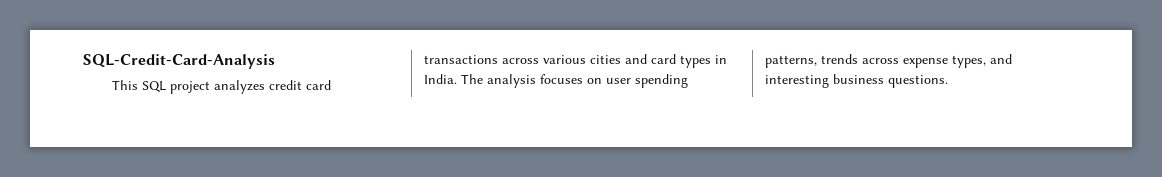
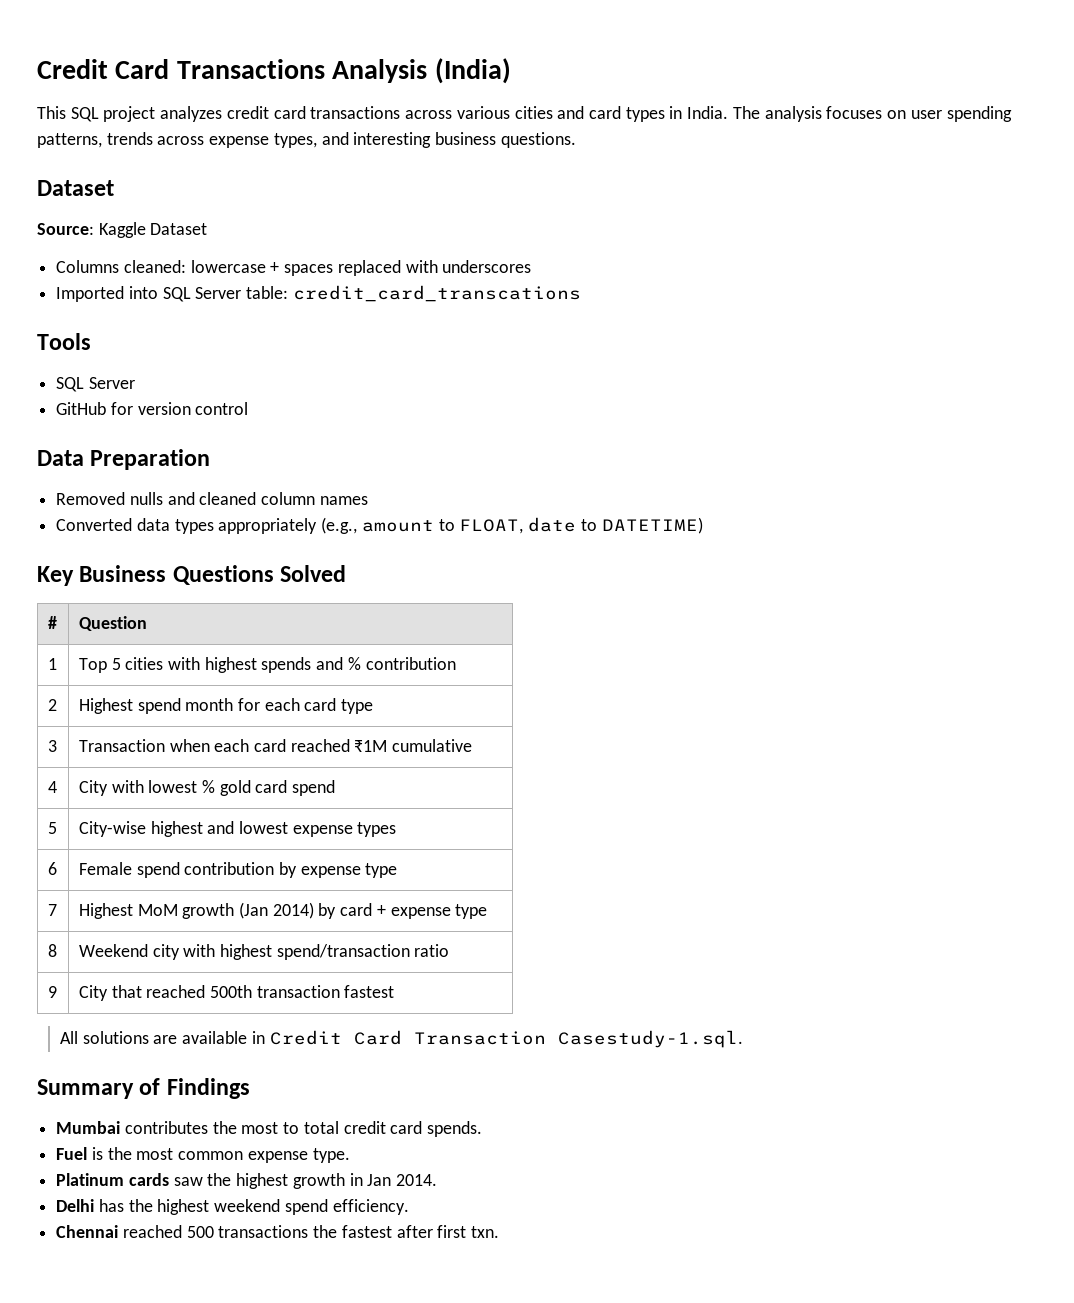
- SQL-Credit-Card-Analysis
+ Credit Card Transactions Analysis (India)
  The analysis focuses on user spending patterns, trends across expense types, and interesting business questions.
+ Dataset
+ Source: Kaggle Dataset
+ Columns cleaned: lowercase + spaces replaced with underscores
+ Imported into SQL Server table: credit_card_transcations
+ Tools
+ SQL Server
+ GitHub for version control
+ Data Preparation
+ Removed nulls and cleaned column names
+ Converted data types appropriately (e.g., amount to FLOAT, date to DATETIME)
+ Key Business Questions Solved
+ # | Question
+ 1 | Top 5 cities with highest spends and % contribution
+ 2 | Highest spend month for each card type
+ 3 | Transaction when each card reached ₹1M cumulative
+ 4 | City with lowest % gold card spend
+ 5 | City-wise highest and lowest expense types
+ 6 | Female spend contribution by expense type
+ 7 | Highest MoM growth (Jan 2014) by card + expense type
+ 8 | Weekend city with highest spend/transaction ratio
+ 9 | City that reached 500th transaction fastest
+ All solutions are available in Credit Card Transaction Casestudy-1.sql.
+ Summary of Findings
+ Mumbai contributes the most to total credit card spends.
+ Fuel is the most common expense type.
+ Platinum cards saw the highest growth in Jan 2014.
+ Delhi has the highest weekend spend efficiency.
+ Chennai reached 500 transactions the fastest after first txn.

